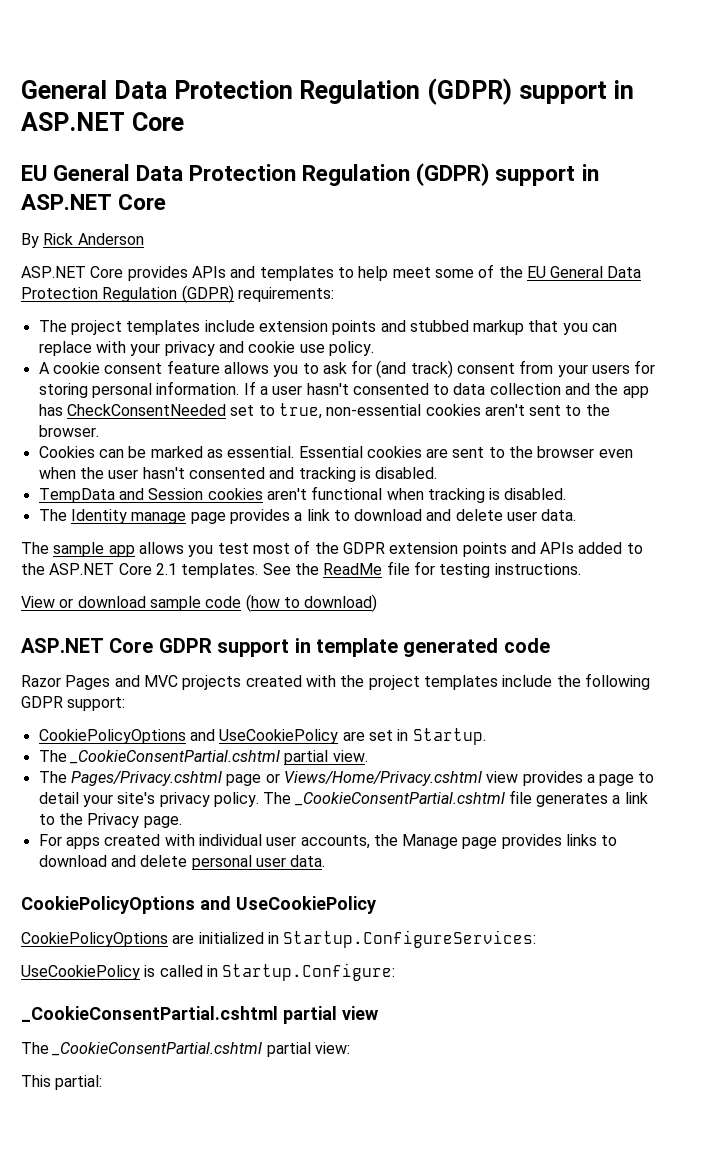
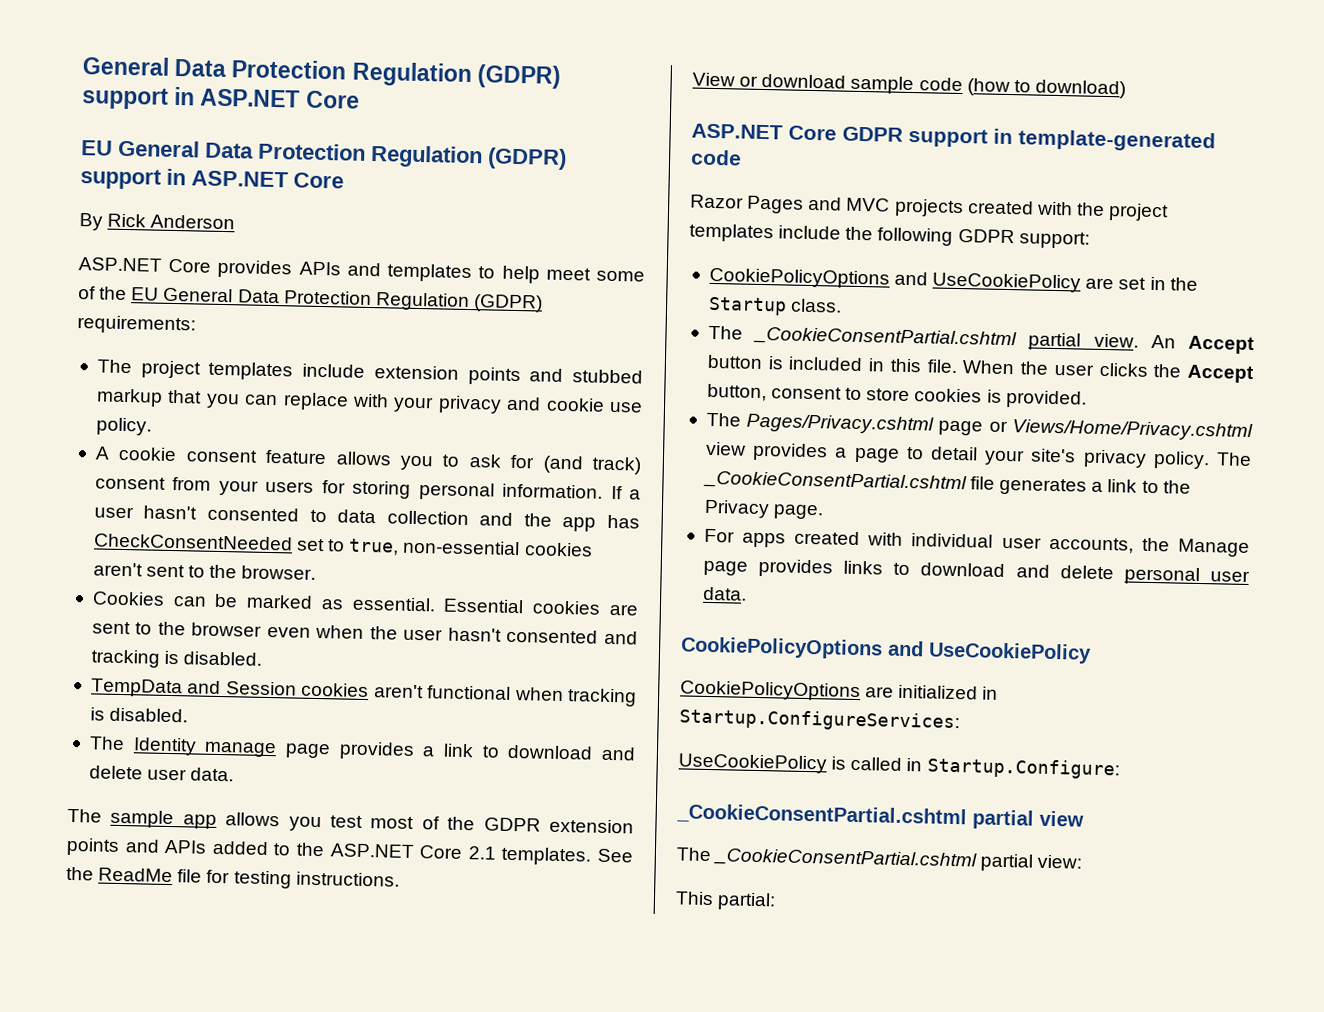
- ASP.NET Core GDPR support in template generated code
+ ASP.NET Core GDPR support in template-generated code
- CookiePolicyOptions and UseCookiePolicy are set in Startup.
+ CookiePolicyOptions and UseCookiePolicy are set in the Startup class.
+ An Accept button is included in this file. When the user clicks the Accept button, consent to store cookies is provided.

